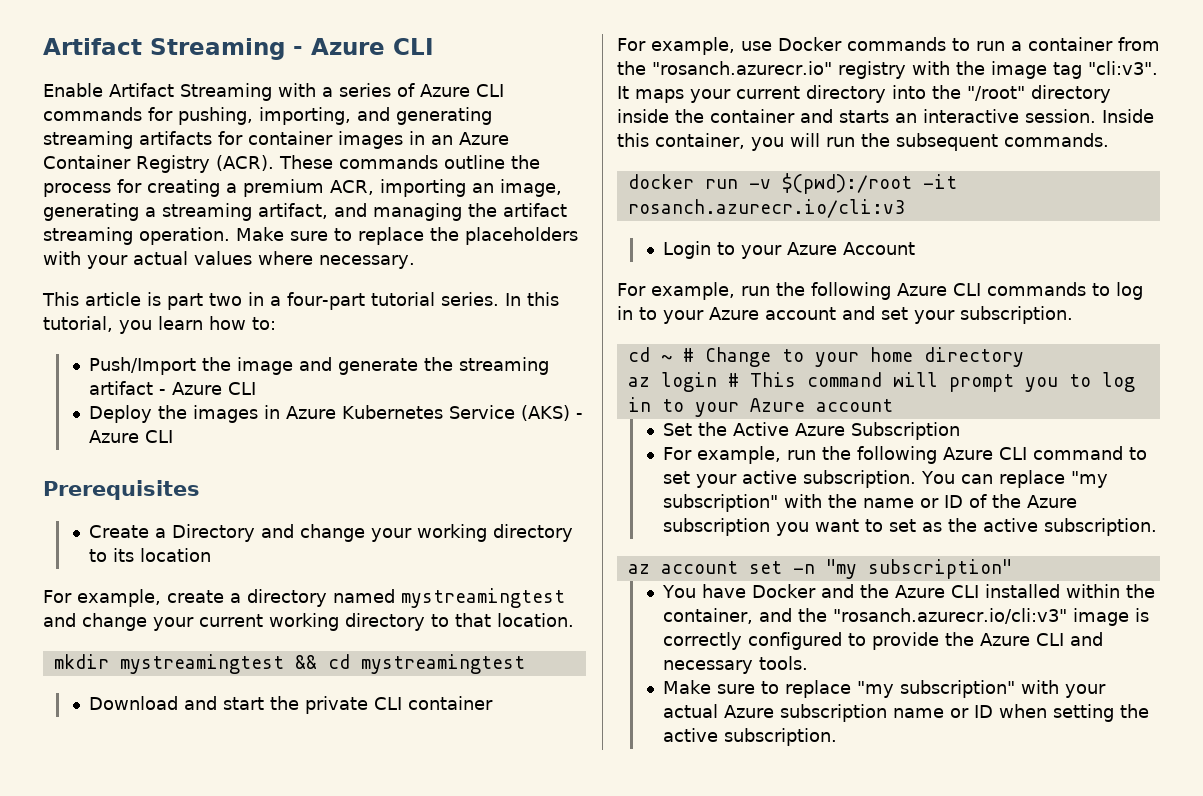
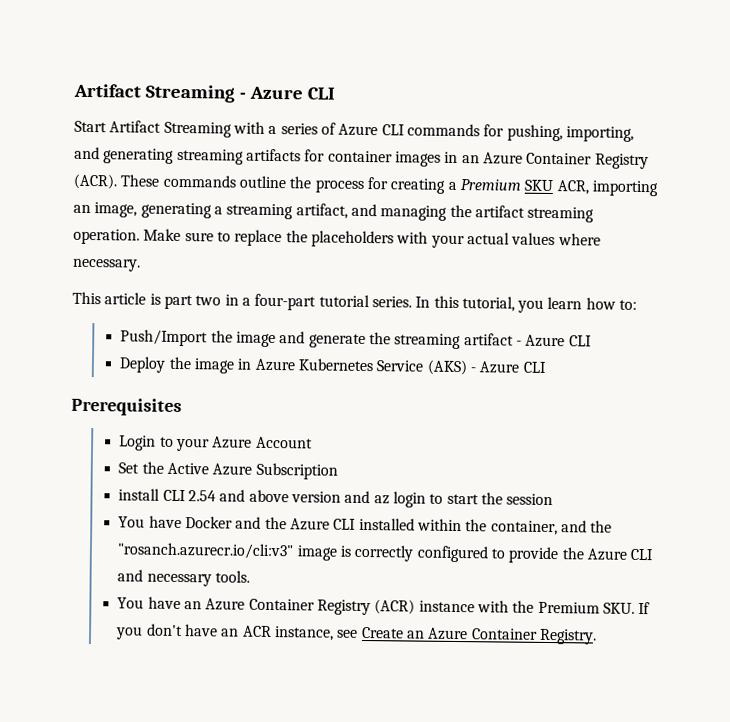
- Enable Artifact Streaming with a series of Azure CLI commands for pushing, importing, and generating streaming artifacts for container images in an Azure Container Registry (ACR).
+ Start Artifact Streaming with a series of Azure CLI commands for pushing, importing, and generating streaming artifacts for container images in an Azure Container Registry (ACR).
- These commands outline the process for creating a premium ACR, importing an image, generating a streaming artifact, and managing the artifact streaming operation.
+ These commands outline the process for creating a Premium SKU ACR, importing an image, generating a streaming artifact, and managing the artifact streaming operation.
- Deploy the images in Azure Kubernetes Service (AKS) - Azure CLI
+ Deploy the image in Azure Kubernetes Service (AKS) - Azure CLI
- Create a Directory and change your working directory to its location
- For example, create a directory named mystreamingtest and change your current working directory to that location.
- mkdir mystreamingtest && cd mystreamingtest
- Download and start the private CLI container
- For example, use Docker commands to run a container from the "rosanch.azurecr.io" registry with the image tag "cli:v3". It maps your current directory into the "/root" directory inside the container and starts an interactive session. Inside this container, you will run the subsequent commands.
- docker run -v $(pwd):/root -it rosanch.azurecr.io/cli:v3
- For example, run the following Azure CLI commands to log in to your Azure account and set your subscription.
- cd ~ # Change to your home directory
- az login # This command will prompt you to log in to your Azure account
- For example, run the following Azure CLI command to set your active subscription. You can replace "my subscription" with the name or ID of the Azure subscription you want to set as the active subscription.
- az account set -n "my subscription"
+ install CLI 2.54 and above version and az login to start the session
- Make sure to replace "my subscription" with your actual Azure subscription name or ID when setting the active subscription.
+ You have an Azure Container Registry (ACR) instance with the Premium SKU. If you don't have an ACR instance, see Create an Azure Container Registry.

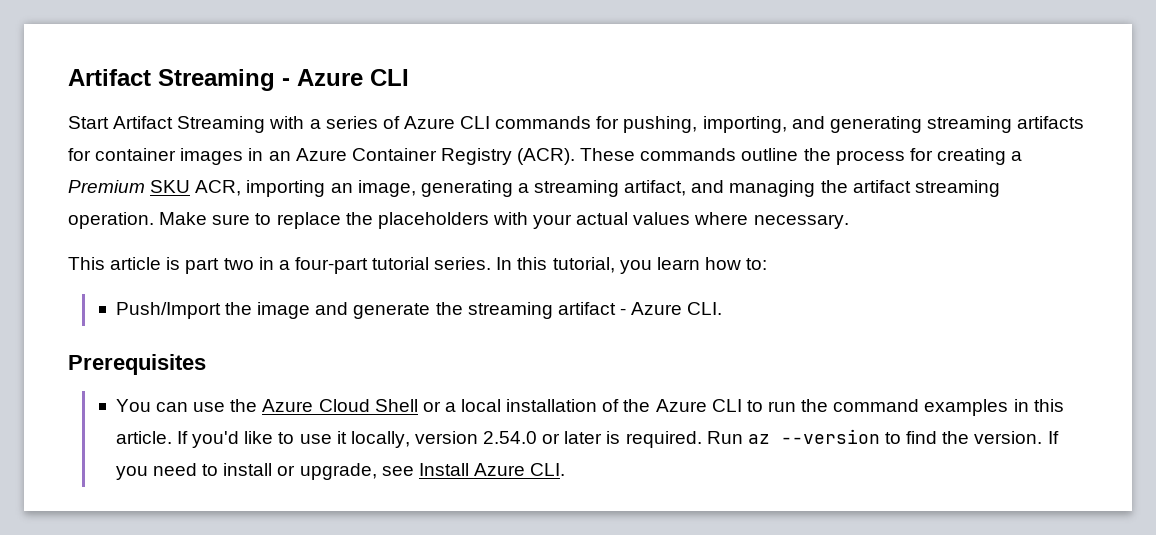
- Push/Import the image and generate the streaming artifact - Azure CLI
- Deploy the image in Azure Kubernetes Service (AKS) - Azure CLI
+ Push/Import the image and generate the streaming artifact - Azure CLI.
  Prerequisites
- Login to your Azure Account
- Set the Active Azure Subscription
- install CLI 2.54 and above version and az login to start the session
- You have Docker and the Azure CLI installed within the container, and the "rosanch.azurecr.io/cli:v3" image is correctly configured to provide the Azure CLI and necessary tools.
- You have an Azure Container Registry (ACR) instance with the Premium SKU. If you don't have an ACR instance, see Create an Azure Container Registry.
+ You can use the Azure Cloud Shell or a local installation of the Azure CLI to run the command examples in this article. If you'd like to use it locally, version 2.54.0 or later is required. Run az --version to find the version. If you need to install or upgrade, see Install Azure CLI.

